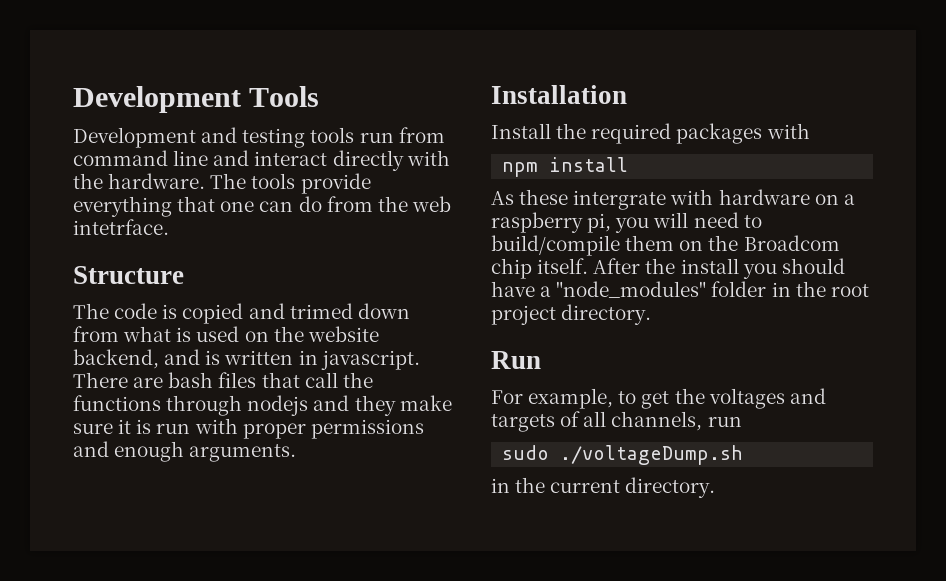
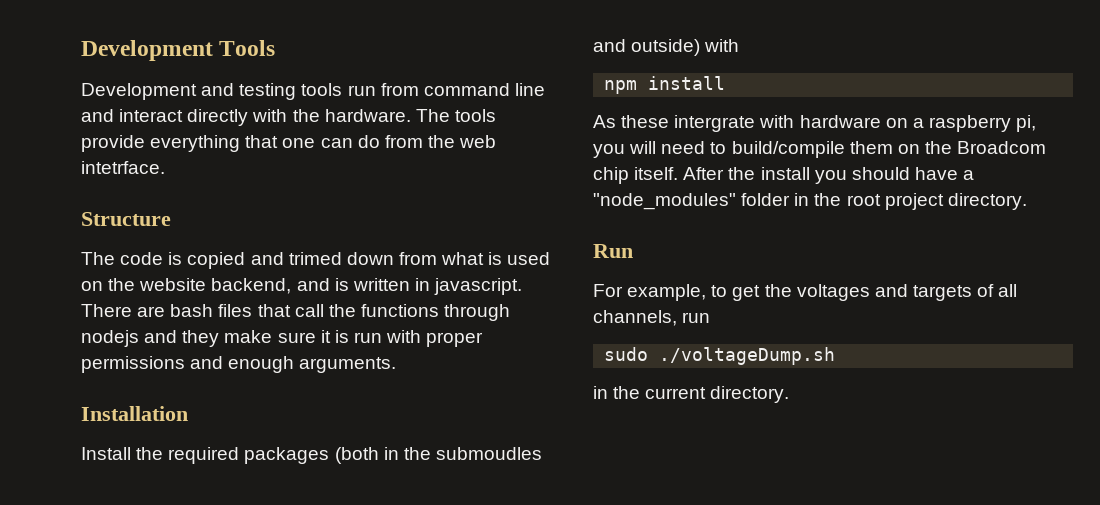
- Install the required packages with
+ Install the required packages (both in the submoudles and outside) with

